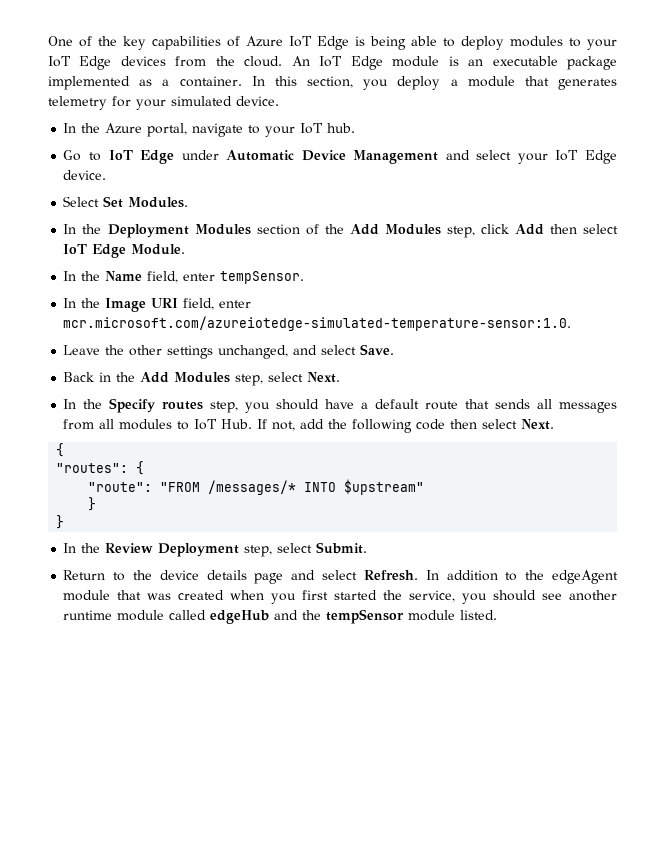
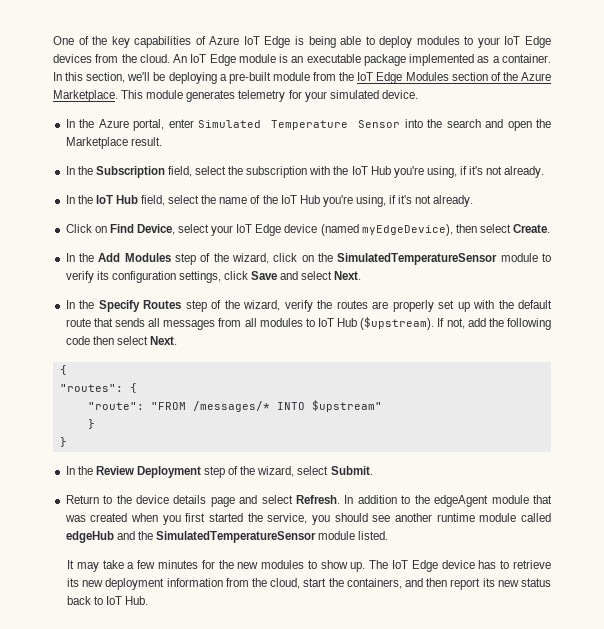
- In this section, you deploy a module that generates telemetry for your simulated device.
+ In this section, we'll be deploying a pre-built module from the IoT Edge Modules section of the Azure Marketplace. This module generates telemetry for your simulated device.
- In the Azure portal, navigate to your IoT hub.
- Go to IoT Edge under Automatic Device Management and select your IoT Edge device.
- Select Set Modules.
- In the Deployment Modules section of the Add Modules step, click Add then select IoT Edge Module.
- In the Name field, enter tempSensor.
- In the Image URI field, enter mcr.microsoft.com/azureiotedge-simulated-temperature-sensor:1.0.
- Leave the other settings unchanged, and select Save.
- Back in the Add Modules step, select Next.
- In the Specify routes step, you should have a default route that sends all messages from all modules to IoT Hub. If not, add the following code then select Next.
+ In the Azure portal, enter Simulated Temperature Sensor into the search and open the Marketplace result.
+ In the Subscription field, select the subscription with the IoT Hub you're using, if it's not already.
+ In the IoT Hub field, select the name of the IoT Hub you're using, if it's not already.
+ Click on Find Device, select your IoT Edge device (named myEdgeDevice), then select Create.
+ In the Add Modules step of the wizard, click on the SimulatedTemperatureSensor module to verify its configuration settings, click Save and select Next.
+ In the Specify Routes step of the wizard, verify the routes are properly set up with the default route that sends all messages from all modules to IoT Hub ($upstream). If not, add the following code then select Next.
- In the Review Deployment step, select Submit.
+ In the Review Deployment step of the wizard, select Submit.
- In addition to the edgeAgent module that was created when you first started the service, you should see another runtime module called edgeHub and the tempSensor module listed.
+ In addition to the edgeAgent module that was created when you first started the service, you should see another runtime module called edgeHub and the SimulatedTemperatureSensor module listed.
+ It may take a few minutes for the new modules to show up. The IoT Edge device has to retrieve its new deployment information from the cloud, start the containers, and then report its new status back to IoT Hub.

